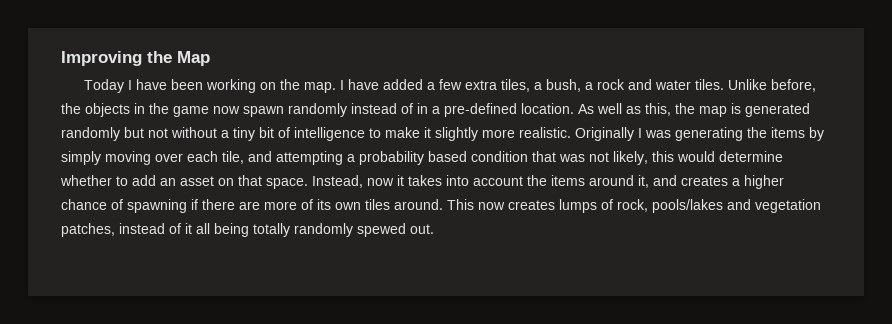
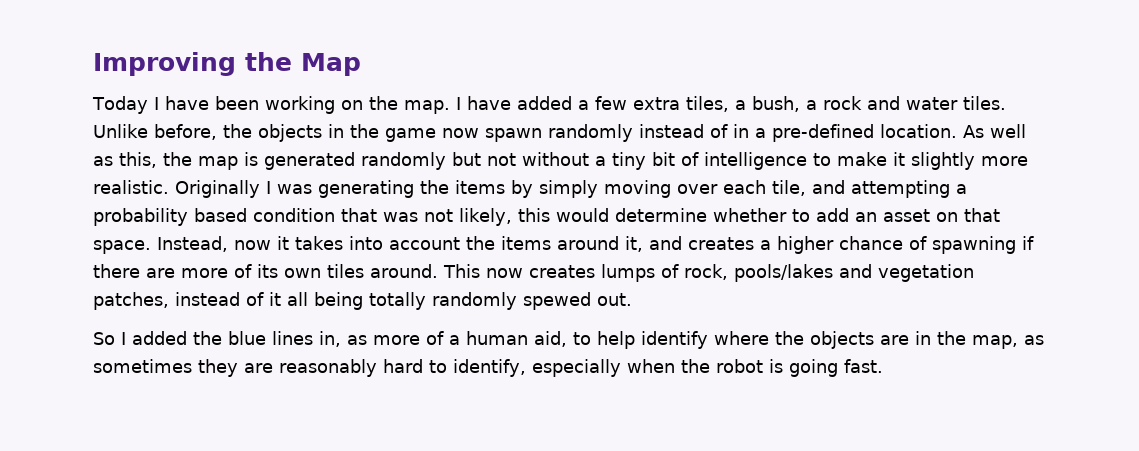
+ So I added the blue lines in, as more of a human aid, to help identify where the objects are in the map, as sometimes they are reasonably hard to identify, especially when the robot is going fast.

